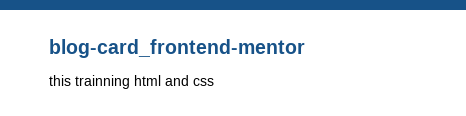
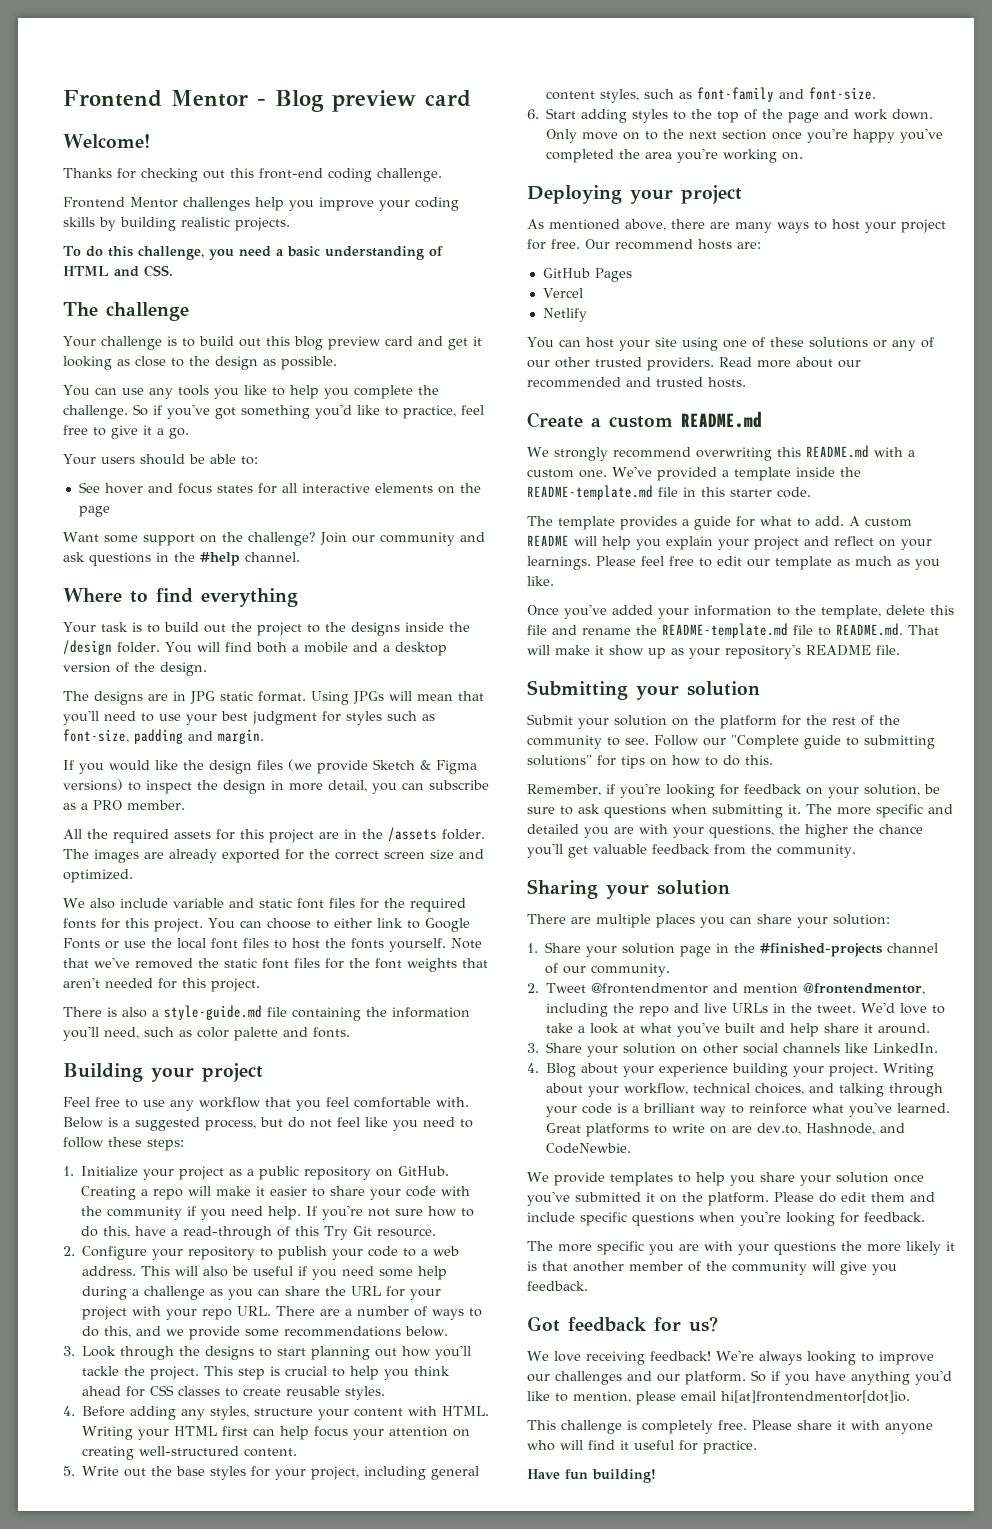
- blog-card_frontend-mentor
- this trainning html and css
+ Frontend Mentor - Blog preview card
+ Welcome!
+ Thanks for checking out this front-end coding challenge.
+ Frontend Mentor challenges help you improve your coding skills by building realistic projects.
+ To do this challenge, you need a basic understanding of HTML and CSS.
+ The challenge
+ Your challenge is to build out this blog preview card and get it looking as close to the design as possible.
+ You can use any tools you like to help you complete the challenge. So if you've got something you'd like to practice, feel free to give it a go.
+ Your users should be able to:
+ See hover and focus states for all interactive elements on the page
+ Want some support on the challenge? Join our community and ask questions in the #help channel.
+ Where to find everything
+ Your task is to build out the project to the designs inside the /design folder. You will find both a mobile and a desktop version of the design.
+ The designs are in JPG static format. Using JPGs will mean that you'll need to use your best judgment for styles such as font-size, padding and margin.
+ If you would like the design files (we provide Sketch & Figma versions) to inspect the design in more detail, you can subscribe as a PRO member.
+ All the required assets for this project are in the /assets folder. The images are already exported for the correct screen size and optimized.
+ We also include variable and static font files for the required fonts for this project. You can choose to either link to Google Fonts or use the local font files to host the fonts yourself. Note that we've removed the static font files for the font weights that aren't needed for this project.
+ There is also a style-guide.md file containing the information you'll need, such as color palette and fonts.
+ Building your project
+ Feel free to use any workflow that you feel comfortable with. Below is a suggested process, but do not feel like you need to follow these steps:
+ 1. Initialize your project as a public repository on GitHub. Creating a repo will make it easier to share your code with the community if you need help. If you're not sure how to do this, have a read-through of this Try Git resource.
+ 2. Configure your repository to publish your code to a web address. This will also be useful if you need some help during a challenge as you can share the URL for your project with your repo URL. There are a number of ways to do this, and we provide some recommendations below.
+ 3. Look through the designs to start planning out how you'll tackle the project. This step is crucial to help you think ahead for CSS classes to create reusable styles.
+ 4. Before adding any styles, structure your content with HTML. Writing your HTML first can help focus your attention on creating well-structured content.
+ 5. Write out the base styles for your project, including general content styles, such as font-family and font-size.
+ 6. Start adding styles to the top of the page and work down. Only move on to the next section once you're happy you've completed the area you're working on.
+ Deploying your project
+ As mentioned above, there are many ways to host your project for free. Our recommend hosts are:
+ GitHub Pages
+ Vercel
+ Netlify
+ You can host your site using one of these solutions or any of our other trusted providers. Read more about our recommended and trusted hosts.
+ Create a custom README.md
+ We strongly recommend overwriting this README.md with a custom one. We've provided a template inside the README-template.md file in this starter code.
+ The template provides a guide for what to add. A custom README will help you explain your project and reflect on your learnings. Please feel free to edit our template as much as you like.
+ Once you've added your information to the template, delete this file and rename the README-template.md file to README.md. That will make it show up as your repository's README file.
+ Submitting your solution
+ Submit your solution on the platform for the rest of the community to see. Follow our "Complete guide to submitting solutions" for tips on how to do this.
+ Remember, if you're looking for feedback on your solution, be sure to ask questions when submitting it. The more specific and detailed you are with your questions, the higher the chance you'll get valuable feedback from the community.
+ Sharing your solution
+ There are multiple places you can share your solution:
+ 1. Share your solution page in the #finished-projects channel of our community.
+ 2. Tweet @frontendmentor and mention @frontendmentor, including the repo and live URLs in the tweet. We'd love to take a look at what you've built and help share it around.
+ 3. Share your solution on other social channels like LinkedIn.
+ 4. Blog about your experience building your project. Writing about your workflow, technical choices, and talking through your code is a brilliant way to reinforce what you've learned. Great platforms to write on are dev.to, Hashnode, and CodeNewbie.
+ We provide templates to help you share your solution once you've submitted it on the platform. Please do edit them and include specific questions when you're looking for feedback.
+ The more specific you are with your questions the more likely it is that another member of the community will give you feedback.
+ Got feedback for us?
+ We love receiving feedback! We're always looking to improve our challenges and our platform. So if you have anything you'd like to mention, please email hi[at]frontendmentor[dot]io.
+ This challenge is completely free. Please share it with anyone who will find it useful for practice.
+ Have fun building!

